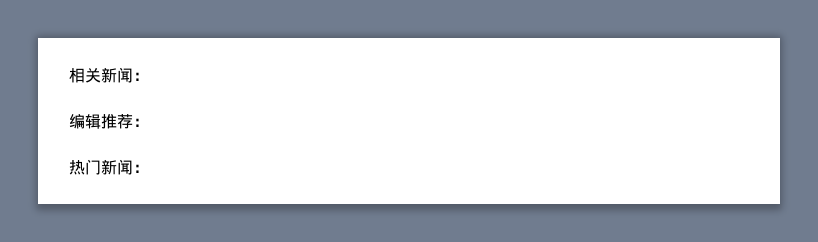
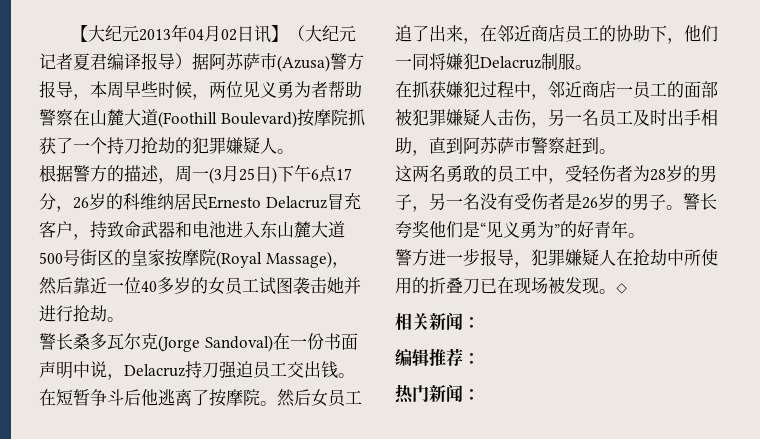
+ 【大纪元2013年04月02日讯】（大纪元记者夏君编译报导）据阿苏萨市(Azusa)警方报导，本周早些时候，两位见义勇为者帮助警察在山麓大道(Foothill Boulevard)按摩院抓获了一个持刀抢劫的犯罪嫌疑人。
+ 根据警方的描述，周一(3月25日)下午6点17分，26岁的科维纳居民Ernesto Delacruz冒充客户，持致命武器和电池进入东山麓大道500号街区的皇家按摩院(Royal Massage)，然后靠近一位40多岁的女员工试图袭击她并进行抢劫。
+ 警长桑多瓦尔克(Jorge Sandoval)在一份书面声明中说，Delacruz持刀强迫员工交出钱。在短暂争斗后他逃离了按摩院。然后女员工追了出来，在邻近商店员工的协助下，他们一同将嫌犯Delacruz制服。
+ 在抓获嫌犯过程中，邻近商店一员工的面部被犯罪嫌疑人击伤，另一名员工及时出手相助，直到阿苏萨市警察赶到。
+ 这两名勇敢的员工中，受轻伤者为28岁的男子，另一名没有受伤者是26岁的男子。警长夸奖他们是“见义勇为”的好青年。
+ 警方进一步报导，犯罪嫌疑人在抢劫中所使用的折叠刀已在现场被发现。◇

